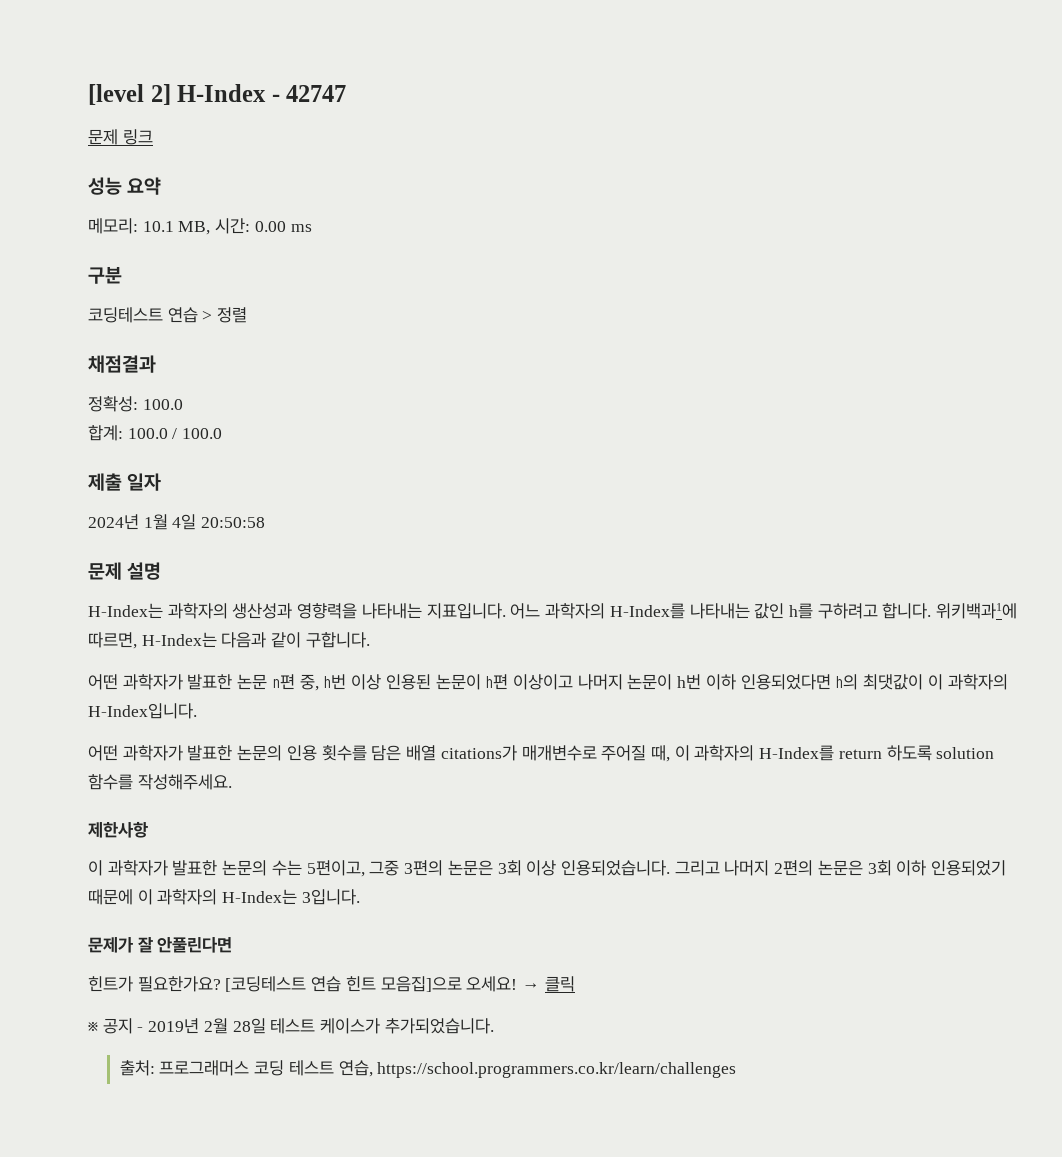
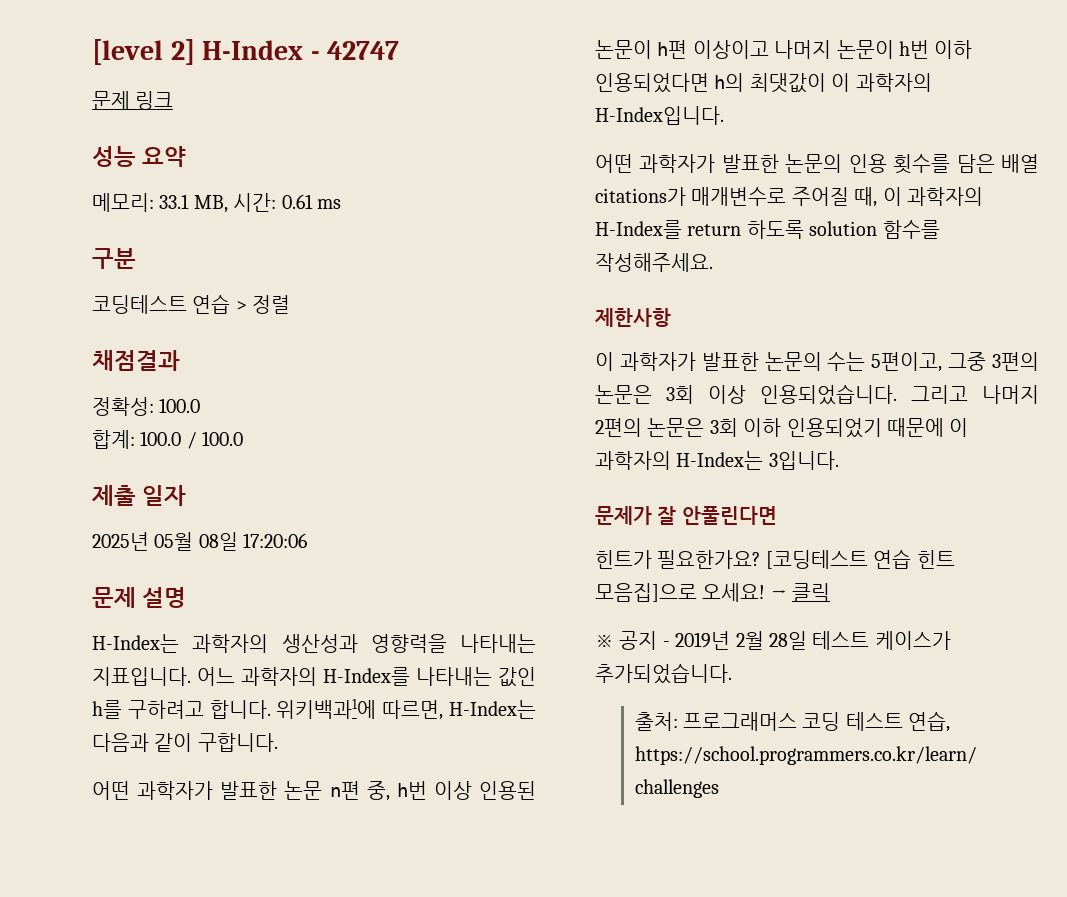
- 메모리: 10.1 MB, 시간: 0.00 ms
+ 메모리: 33.1 MB, 시간: 0.61 ms
- 2024년 1월 4일 20:50:58
+ 2025년 05월 08일 17:20:06

